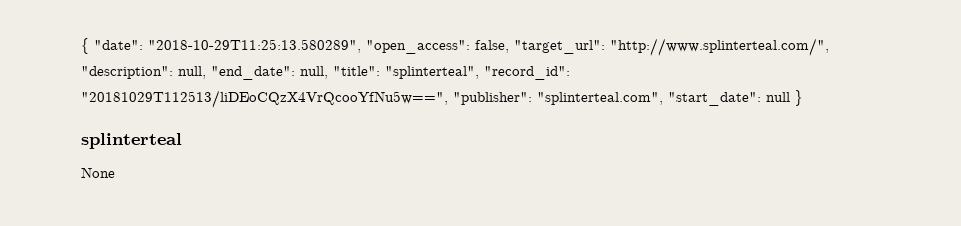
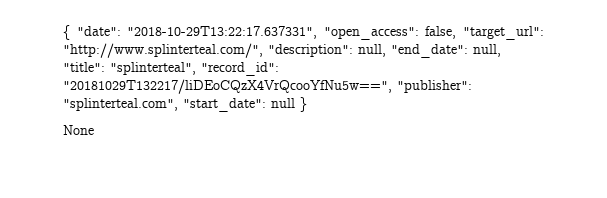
- { "date": "2018-10-29T11:25:13.580289", "open_access": false, "target_url": "http://www.splinterteal.com/", "description": null, "end_date": null, "title": "splinterteal", "record_id": "20181029T112513/liDEoCQzX4VrQcooYfNu5w==", "publisher": "splinterteal.com", "start_date": null }
+ { "date": "2018-10-29T13:22:17.637331", "open_access": false, "target_url": "http://www.splinterteal.com/", "description": null, "end_date": null, "title": "splinterteal", "record_id": "20181029T132217/liDEoCQzX4VrQcooYfNu5w==", "publisher": "splinterteal.com", "start_date": null }
- splinterteal

